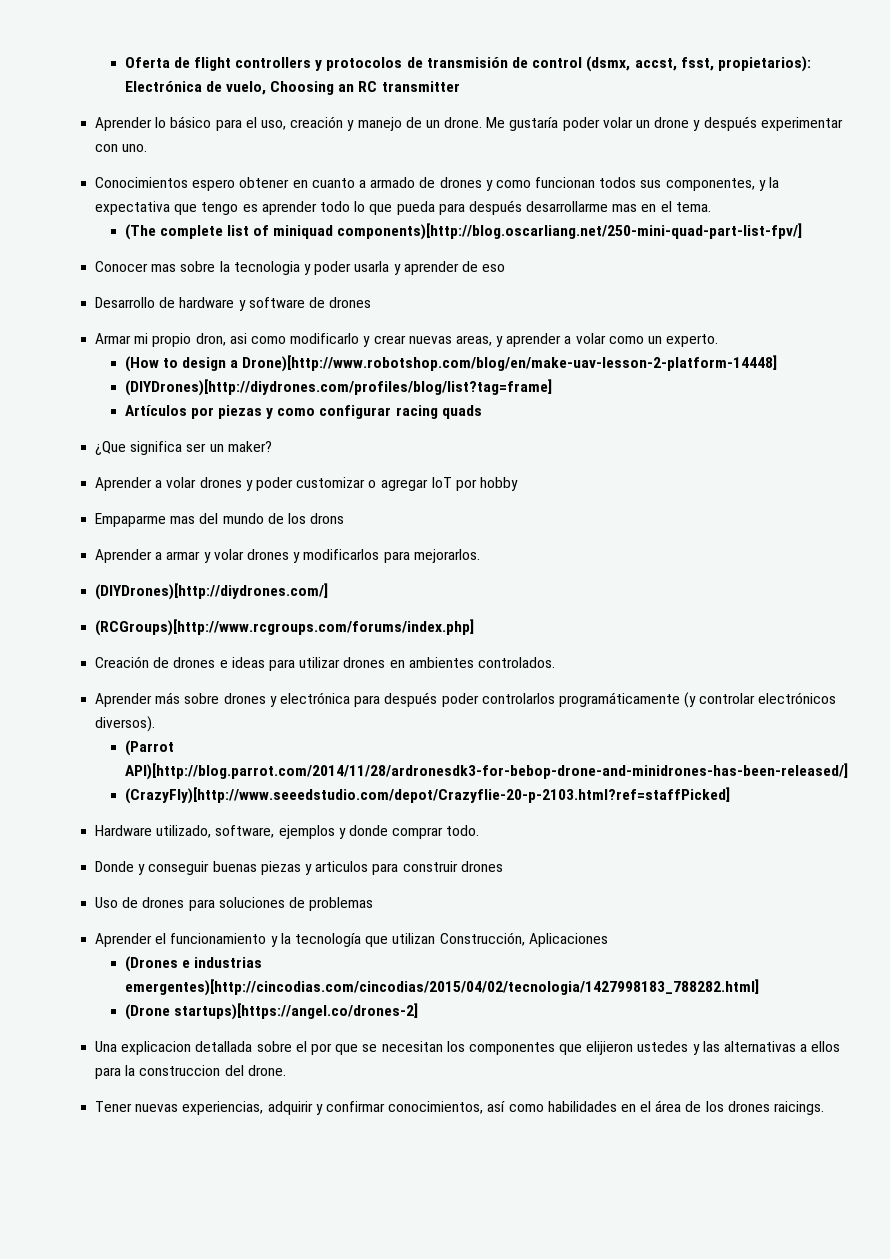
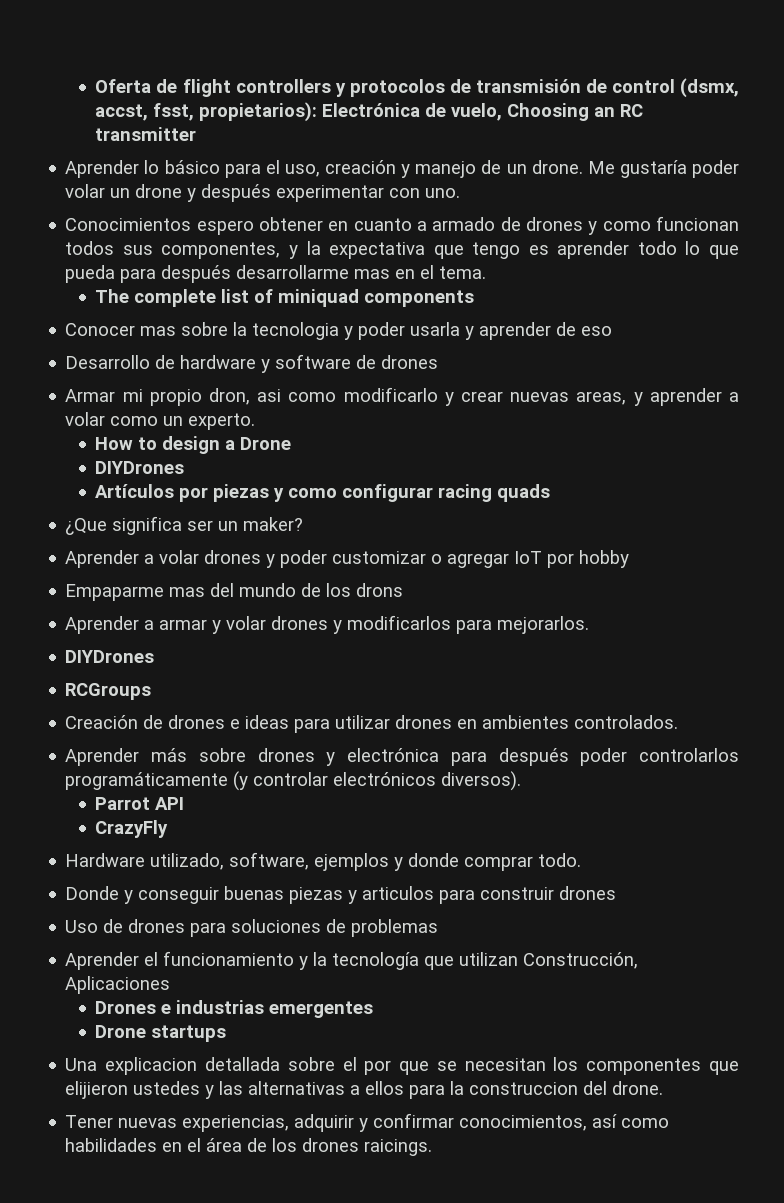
- (The complete list of miniquad components)[http://blog.oscarliang.net/250-mini-quad-part-list-fpv/]
+ The complete list of miniquad components
- (How to design a Drone)[http://www.robotshop.com/blog/en/make-uav-lesson-2-platform-14448]
- (DIYDrones)[http://diydrones.com/profiles/blog/list?tag=frame]
+ How to design a Drone
+ DIYDrones
  Aprender a armar y volar drones y modificarlos para mejorarlos.
- (DIYDrones)[http://diydrones.com/]
- (RCGroups)[http://www.rcgroups.com/forums/index.php]
+ DIYDrones
+ RCGroups
- (Parrot API)[http://blog.parrot.com/2014/11/28/ardronesdk3-for-bebop-drone-and-minidrones-has-been-released/]
- (CrazyFly)[http://www.seeedstudio.com/depot/Crazyflie-20-p-2103.html?ref=staffPicked]
+ Parrot API
+ CrazyFly
- (Drones e industrias emergentes)[http://cincodias.com/cincodias/2015/04/02/tecnologia/1427998183_788282.html]
- (Drone startups)[https://angel.co/drones-2]
+ Drones e industrias emergentes
+ Drone startups

